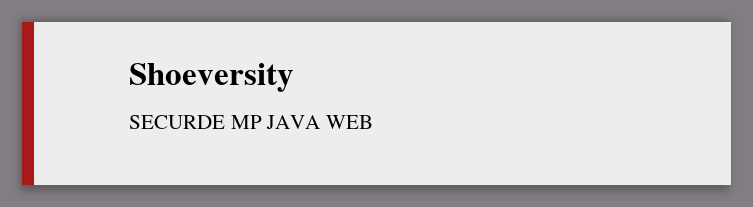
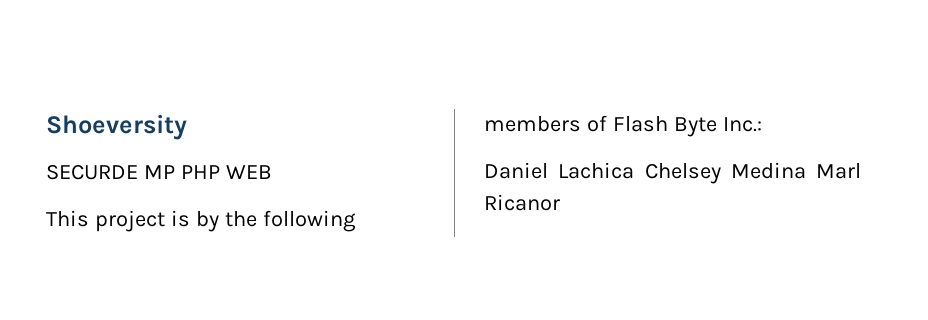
- SECURDE MP JAVA WEB
+ SECURDE MP PHP WEB
+ This project is by the following members of Flash Byte Inc.:
+ Daniel Lachica Chelsey Medina Marl Ricanor

